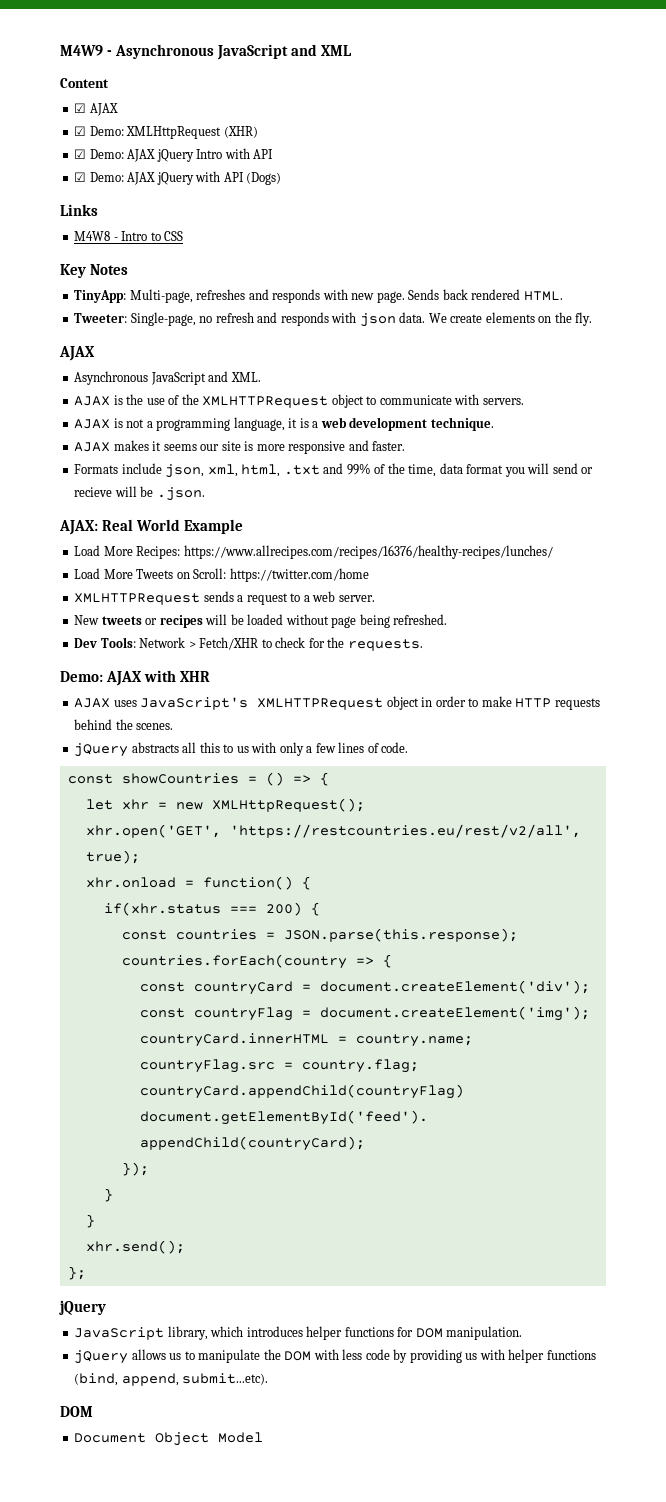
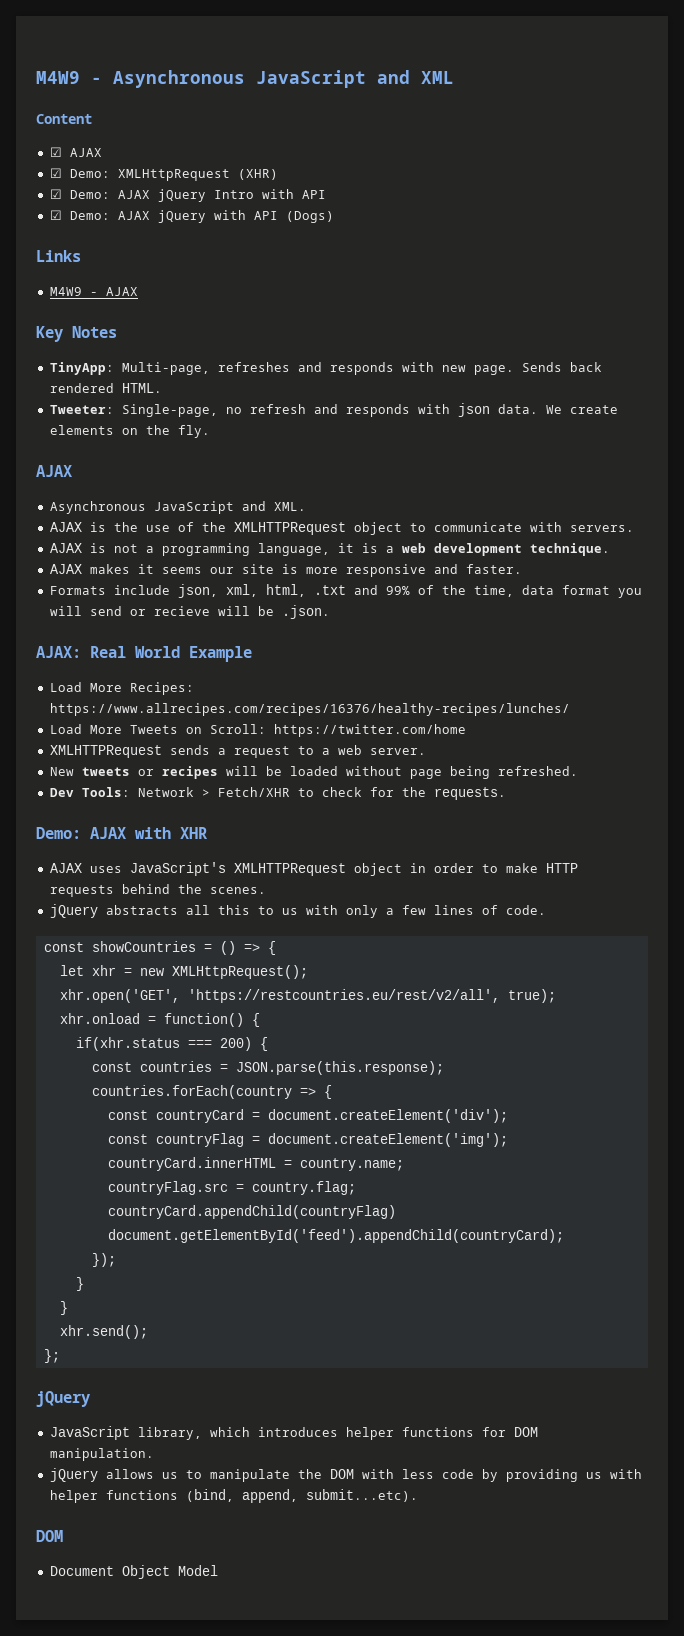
- M4W8 - Intro to CSS
+ M4W9 - AJAX

